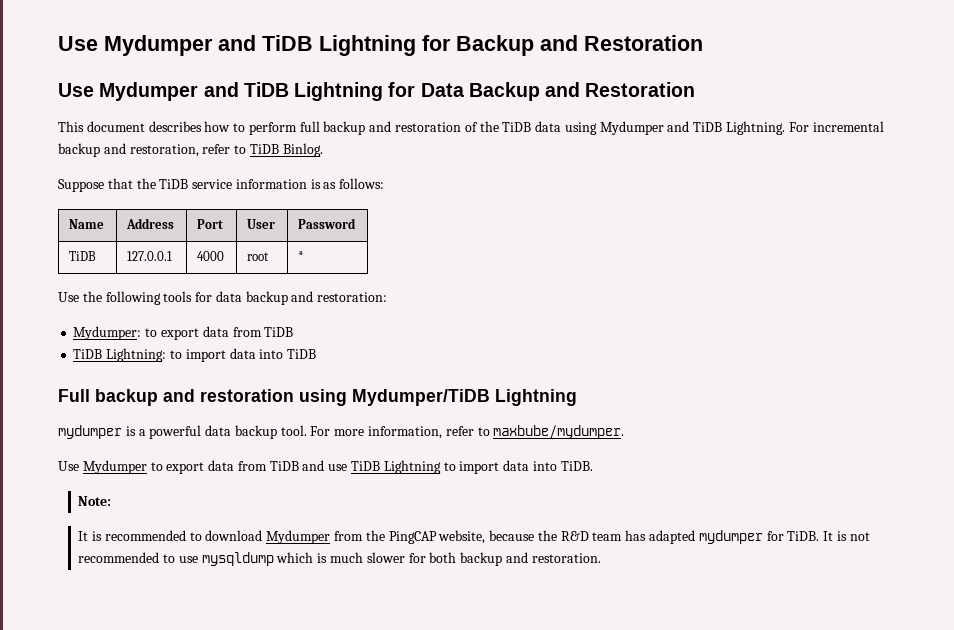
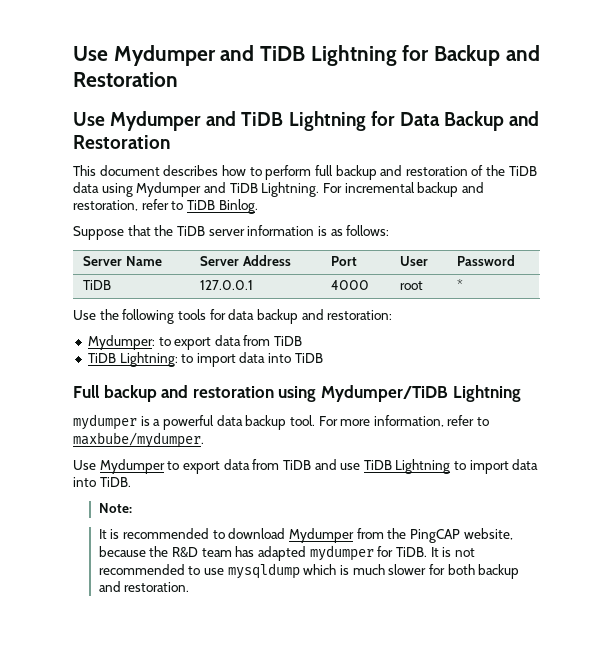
- Suppose that the TiDB service information is as follows:
+ Suppose that the TiDB server information is as follows:
- Name | Address | Port | User | Password
+ Server Name | Server Address | Port | User | Password

